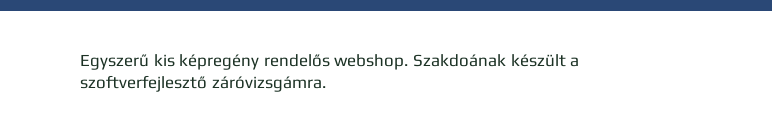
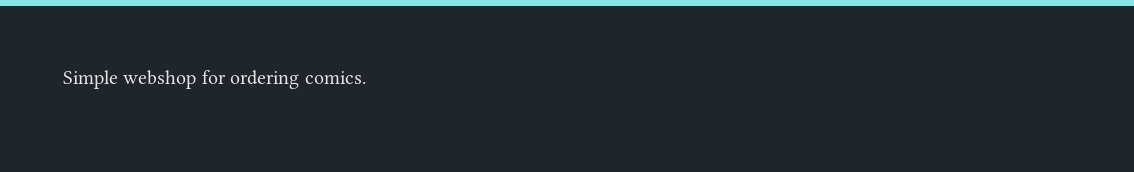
- Egyszerű kis képregény rendelős webshop. Szakdoának készült a szoftverfejlesztő záróvizsgámra.
+ Simple webshop for ordering comics.

